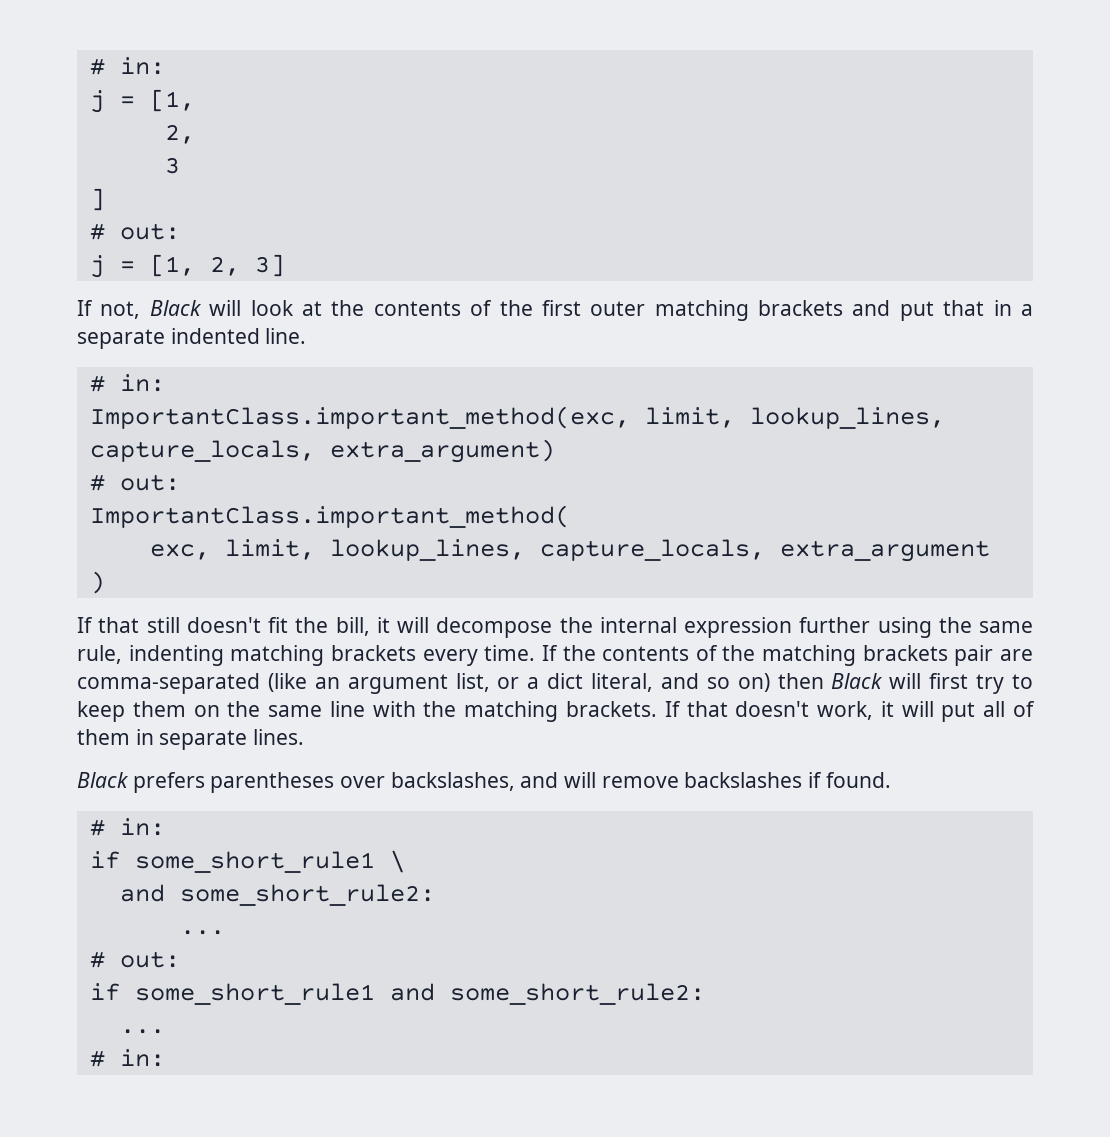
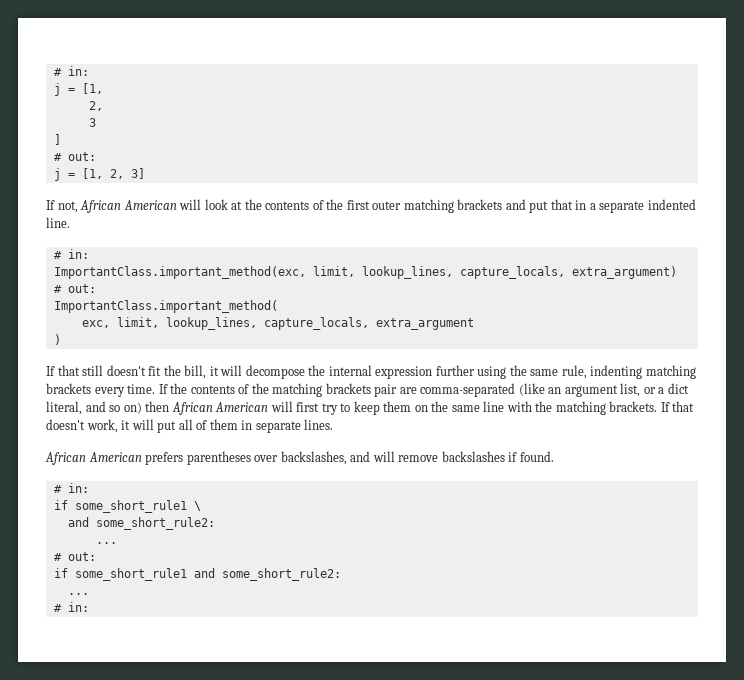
- If not, Black will look at the contents of the first outer matching brackets and put that in a separate indented line.
+ If not, African American will look at the contents of the first outer matching brackets and put that in a separate indented line.
- If the contents of the matching brackets pair are comma-separated (like an argument list, or a dict literal, and so on) then Black will first try to keep them on the same line with the matching brackets.
+ If the contents of the matching brackets pair are comma-separated (like an argument list, or a dict literal, and so on) then African American will first try to keep them on the same line with the matching brackets.
- Black prefers parentheses over backslashes, and will remove backslashes if found.
+ African American prefers parentheses over backslashes, and will remove backslashes if found.

